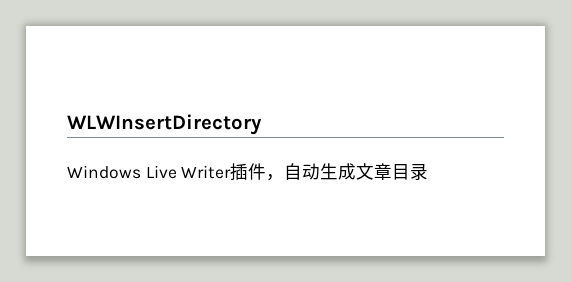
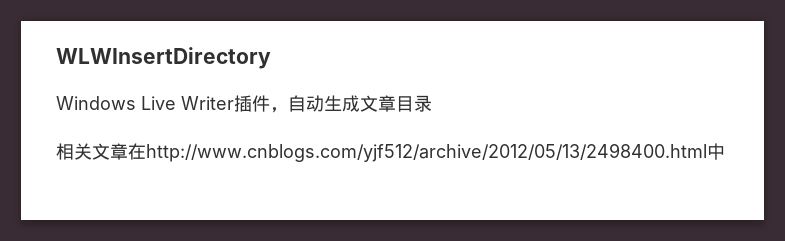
+ 相关文章在http://www.cnblogs.com/yjf512/archive/2012/05/13/2498400.html中

